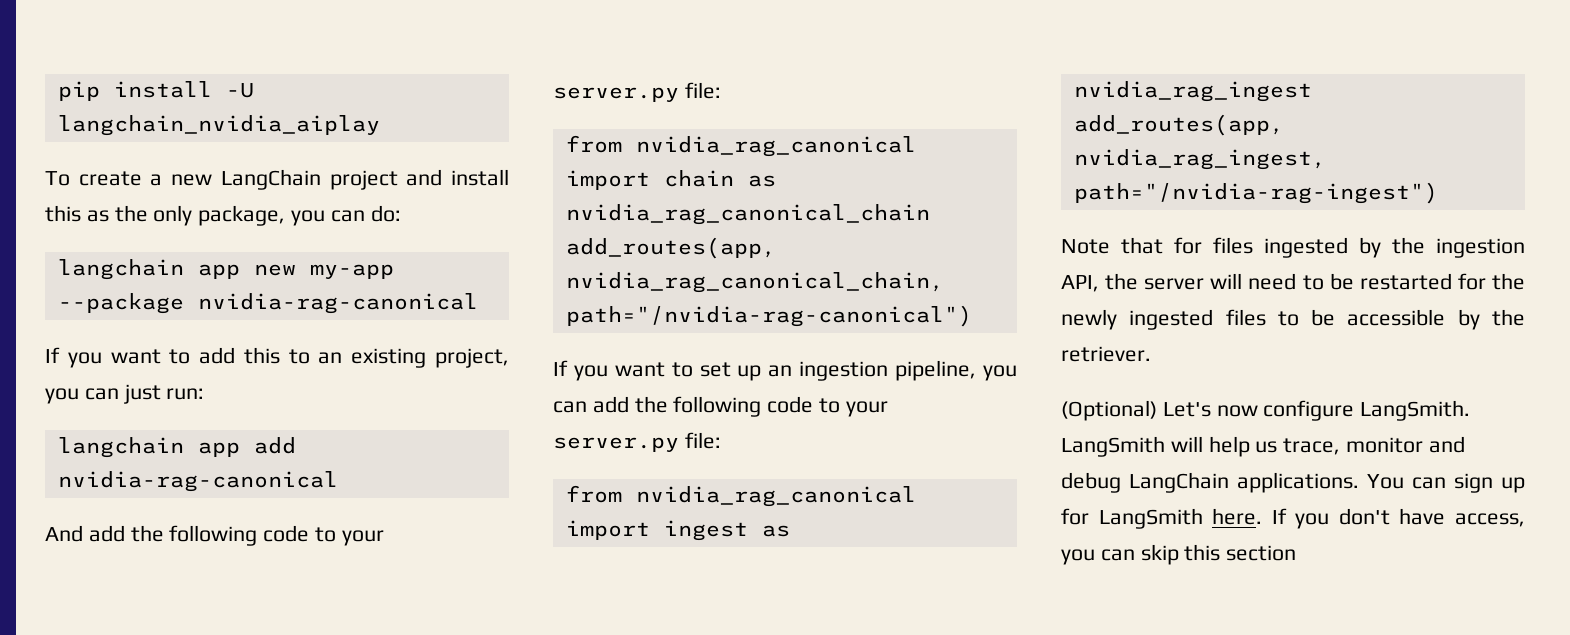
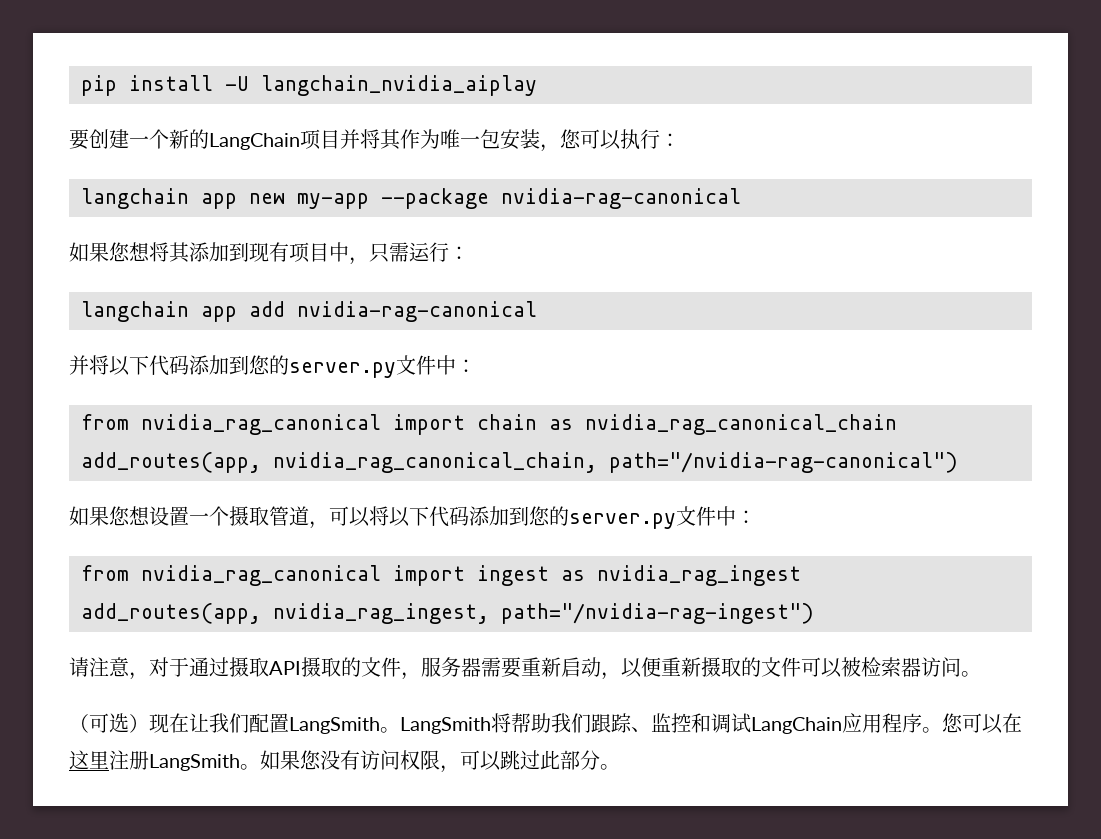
- To create a new LangChain project and install this as the only package, you can do:
+ 要创建一个新的LangChain项目并将其作为唯一包安装，您可以执行：
- If you want to add this to an existing project, you can just run:
+ 如果您想将其添加到现有项目中，只需运行：
  langchain app add nvidia-rag-canonical
- And add the following code to your server.py file:
+ 并将以下代码添加到您的server.py文件中：
- If you want to set up an ingestion pipeline, you can add the following code to your server.py file:
+ 如果您想设置一个摄取管道，可以将以下代码添加到您的server.py文件中：
- Note that for files ingested by the ingestion API, the server will need to be restarted for the newly ingested files to be accessible by the retriever.
- (Optional) Let's now configure LangSmith. LangSmith will help us trace, monitor and debug LangChain applications. You can sign up for LangSmith here. If you don't have access, you can skip this section
+ 请注意，对于通过摄取API摄取的文件，服务器需要重新启动，以便重新摄取的文件可以被检索器访问。
+ （可选）现在让我们配置LangSmith。LangSmith将帮助我们跟踪、监控和调试LangChain应用程序。您可以在这里注册LangSmith。如果您没有访问权限，可以跳过此部分。

